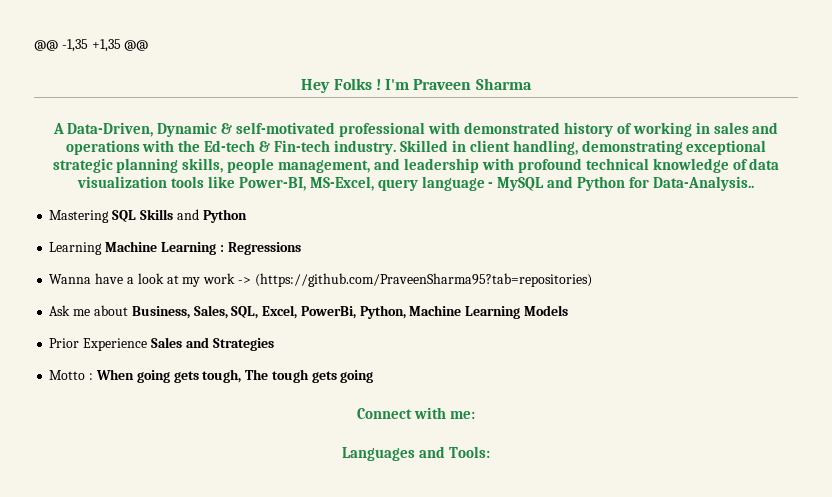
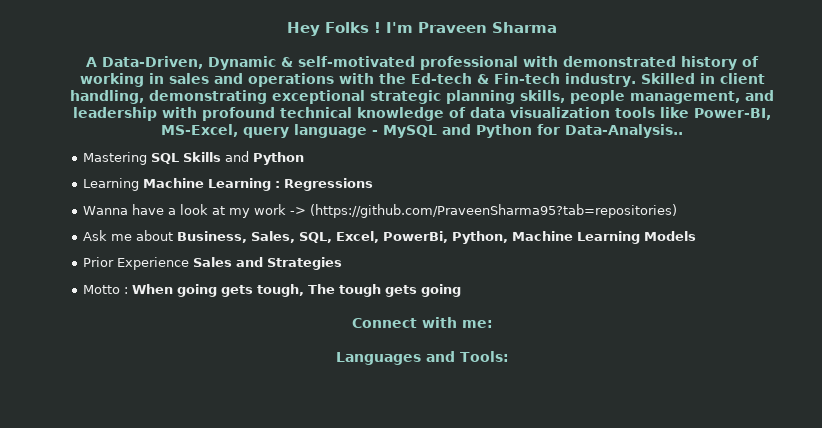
- @@ -1,35 +1,35 @@

